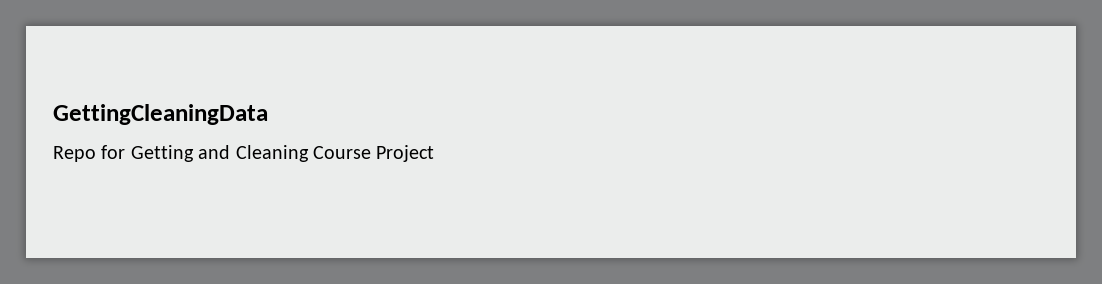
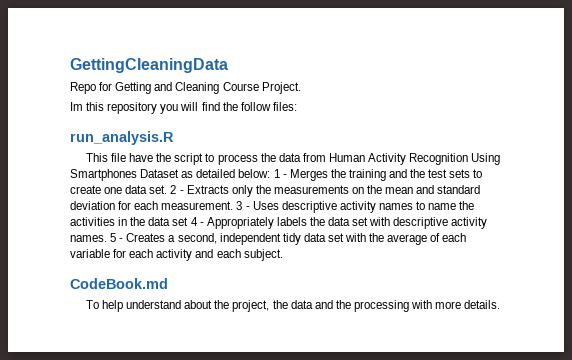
- Repo for Getting and Cleaning Course Project
+ Repo for Getting and Cleaning Course Project.
+ Im this repository you will find the follow files:
+ run_analysis.R
+ This file have the script to process the data from Human Activity Recognition Using Smartphones Dataset as detailed below: 1 - Merges the training and the test sets to create one data set. 2 - Extracts only the measurements on the mean and standard deviation for each measurement. 3 - Uses descriptive activity names to name the activities in the data set 4 - Appropriately labels the data set with descriptive activity names. 5 - Creates a second, independent tidy data set with the average of each variable for each activity and each subject.
+ CodeBook.md
+ To help understand about the project, the data and the processing with more details.

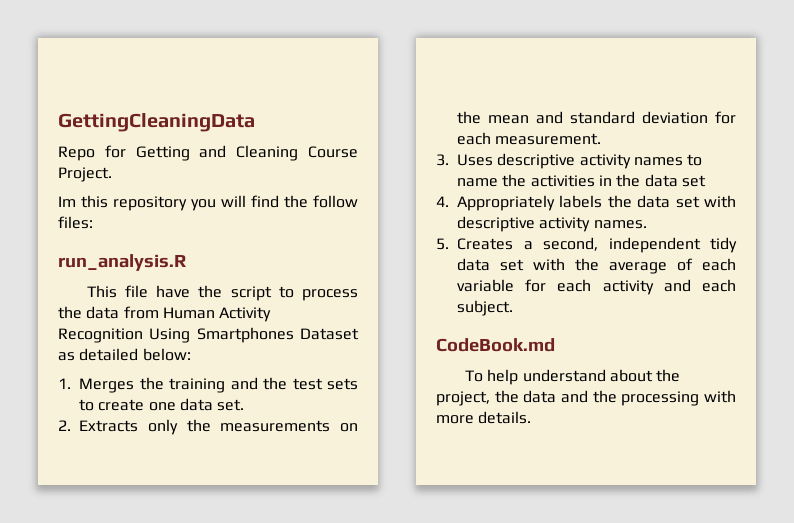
- This file have the script to process the data from Human Activity Recognition Using Smartphones Dataset as detailed below: 1 - Merges the training and the test sets to create one data set. 2 - Extracts only the measurements on the mean and standard deviation for each measurement. 3 - Uses descriptive activity names to name the activities in the data set 4 - Appropriately labels the data set with descriptive activity names. 5 - Creates a second, independent tidy data set with the average of each variable for each activity and each subject.
+ This file have the script to process the data from Human Activity Recognition Using Smartphones Dataset as detailed below:
+ 1. Merges the training and the test sets to create one data set.
+ 2. Extracts only the measurements on the mean and standard deviation for each measurement.
+ 3. Uses descriptive activity names to name the activities in the data set
+ 4. Appropriately labels the data set with descriptive activity names.
+ 5. Creates a second, independent tidy data set with the average of each variable for each activity and each subject.

